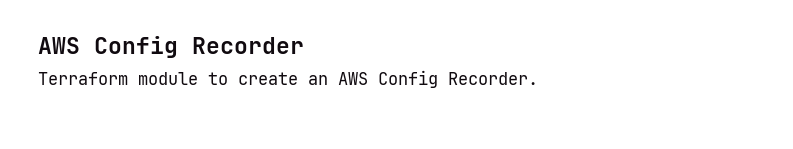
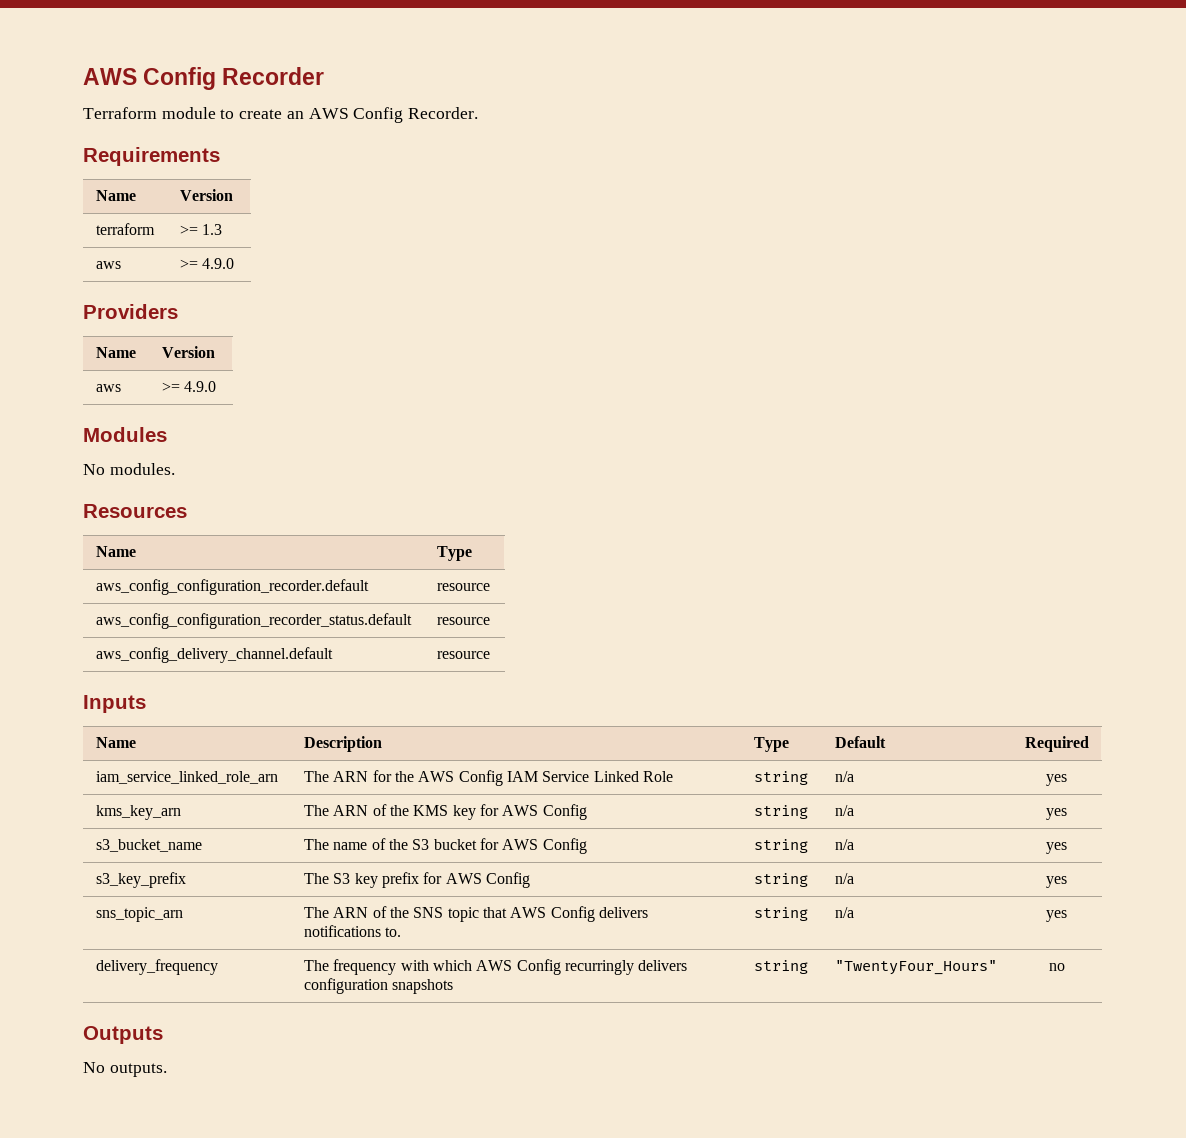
+ Requirements
+ Name | Version
+ terraform | >= 1.3
+ aws | >= 4.9.0
+ Providers
+ Name | Version
+ aws | >= 4.9.0
+ Modules
+ No modules.
+ Resources
+ Name | Type
+ aws_config_configuration_recorder.default | resource
+ aws_config_configuration_recorder_status.default | resource
+ aws_config_delivery_channel.default | resource
+ Inputs
+ Name | Description | Type | Default | Required
+ iam_service_linked_role_arn | The ARN for the AWS Config IAM Service Linked Role | string | n/a | yes
+ kms_key_arn | The ARN of the KMS key for AWS Config | string | n/a | yes
+ s3_bucket_name | The name of the S3 bucket for AWS Config | string | n/a | yes
+ s3_key_prefix | The S3 key prefix for AWS Config | string | n/a | yes
+ sns_topic_arn | The ARN of the SNS topic that AWS Config delivers notifications to. | string | n/a | yes
+ delivery_frequency | The frequency with which AWS Config recurringly delivers configuration snapshots | string | "TwentyFour_Hours" | no
+ Outputs
+ No outputs.

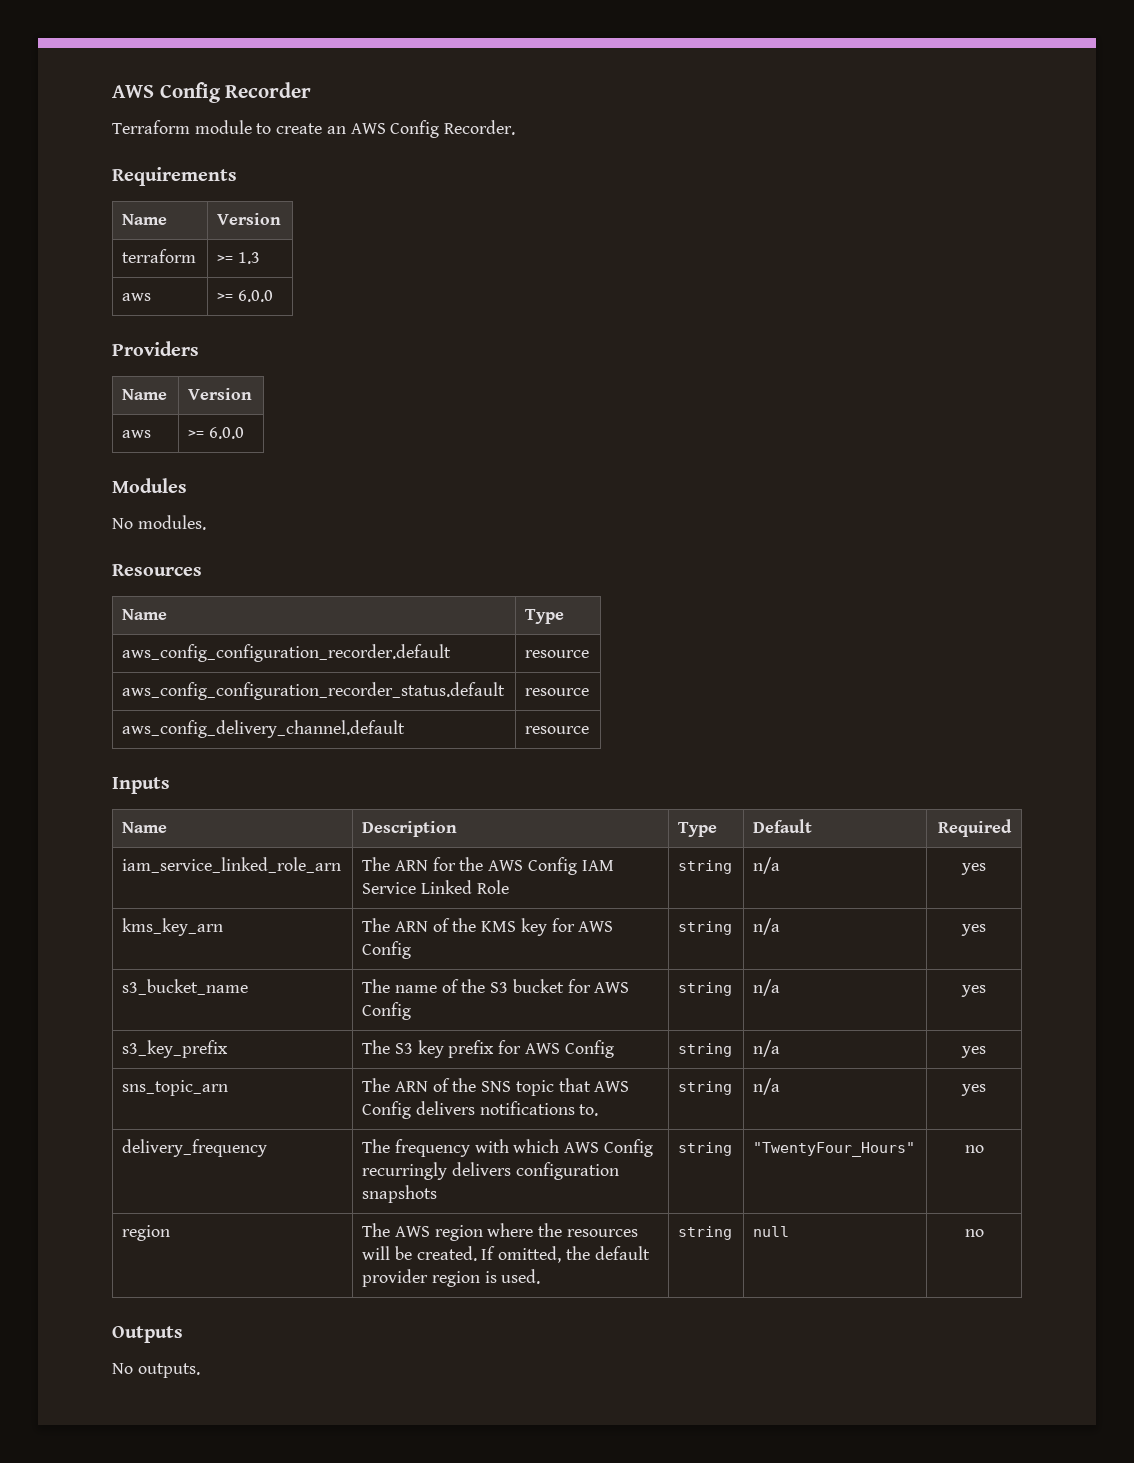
  terraform | >= 1.3
- aws | >= 4.9.0
+ aws | >= 6.0.0
  Providers
  Name | Version
- aws | >= 4.9.0
+ aws | >= 6.0.0
+ region | The AWS region where the resources will be created. If omitted, the default provider region is used. | string | null | no

